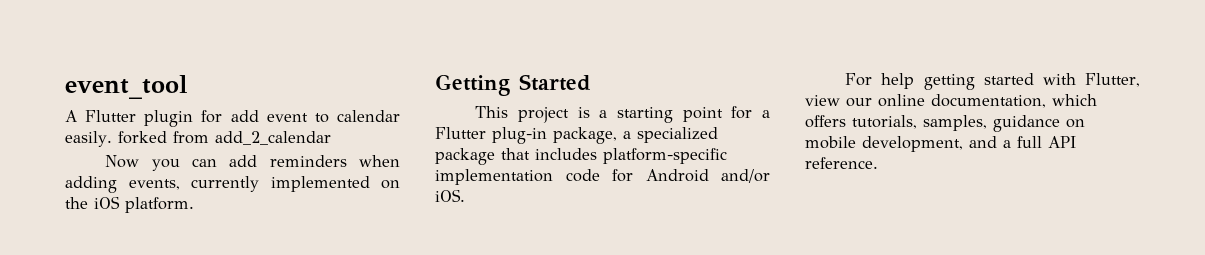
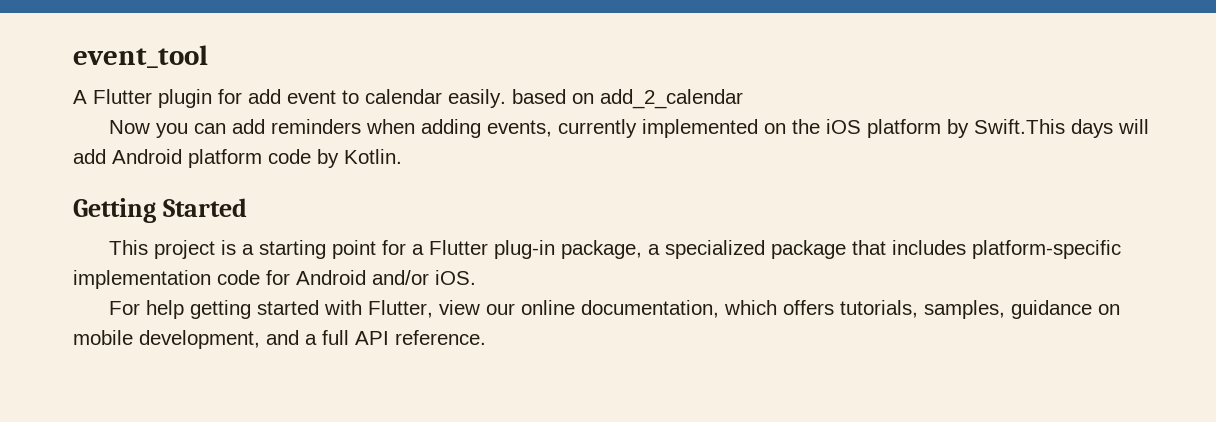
- A Flutter plugin for add event to calendar easily. forked from add_2_calendar
+ A Flutter plugin for add event to calendar easily. based on add_2_calendar
- Now you can add reminders when adding events, currently implemented on the iOS platform.
+ Now you can add reminders when adding events, currently implemented on the iOS platform by Swift.This days will add Android platform code by Kotlin.

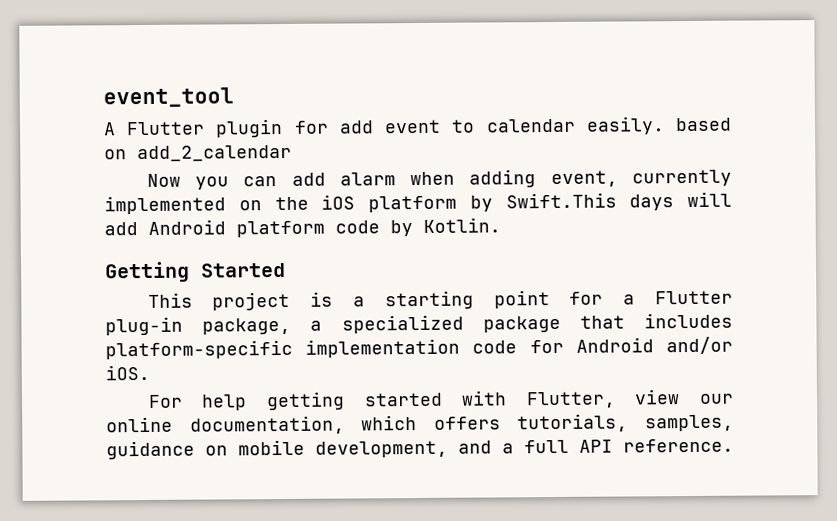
- Now you can add reminders when adding events, currently implemented on the iOS platform by Swift.This days will add Android platform code by Kotlin.
+ Now you can add alarm when adding event, currently implemented on the iOS platform by Swift.This days will add Android platform code by Kotlin.

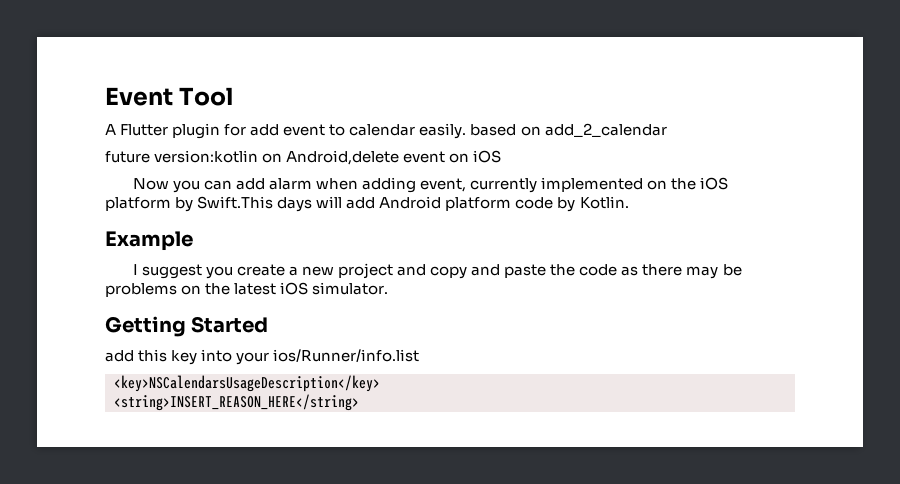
- event_tool
+ Event Tool
+ future version:kotlin on Android,delete event on iOS
+ Example
+ I suggest you create a new project and copy and paste the code as there may be problems on the latest iOS simulator.
  Getting Started
- This project is a starting point for a Flutter plug-in package, a specialized package that includes platform-specific implementation code for Android and/or iOS.
- For help getting started with Flutter, view our online documentation, which offers tutorials, samples, guidance on mobile development, and a full API reference.
+ add this key into your ios/Runner/info.list
+ <key>NSCalendarsUsageDescription</key>
+ <string>INSERT_REASON_HERE</string>

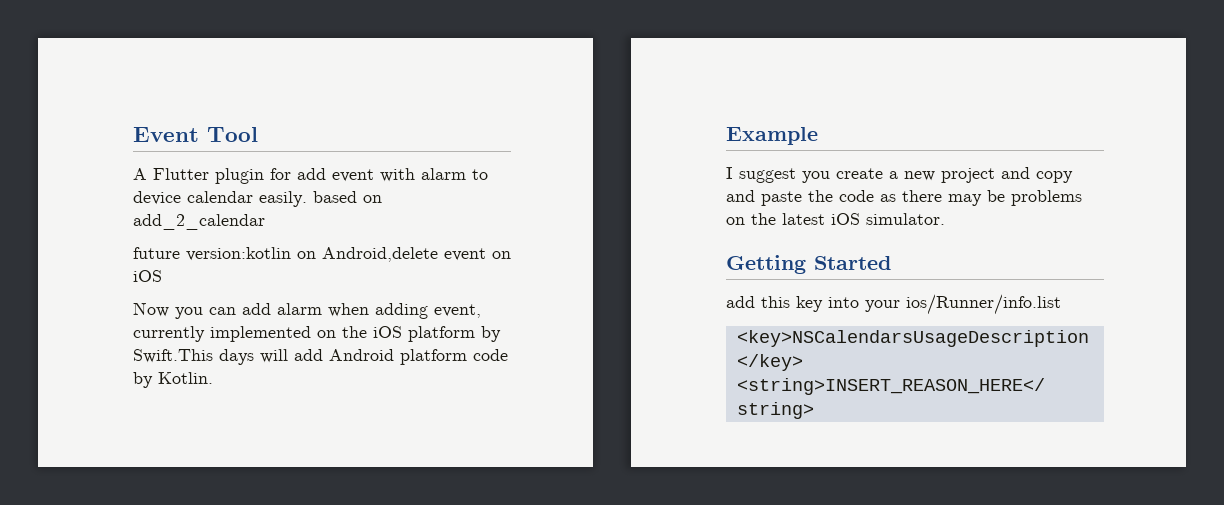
- A Flutter plugin for add event to calendar easily. based on add_2_calendar
+ A Flutter plugin for add event with alarm to device calendar easily. based on add_2_calendar

